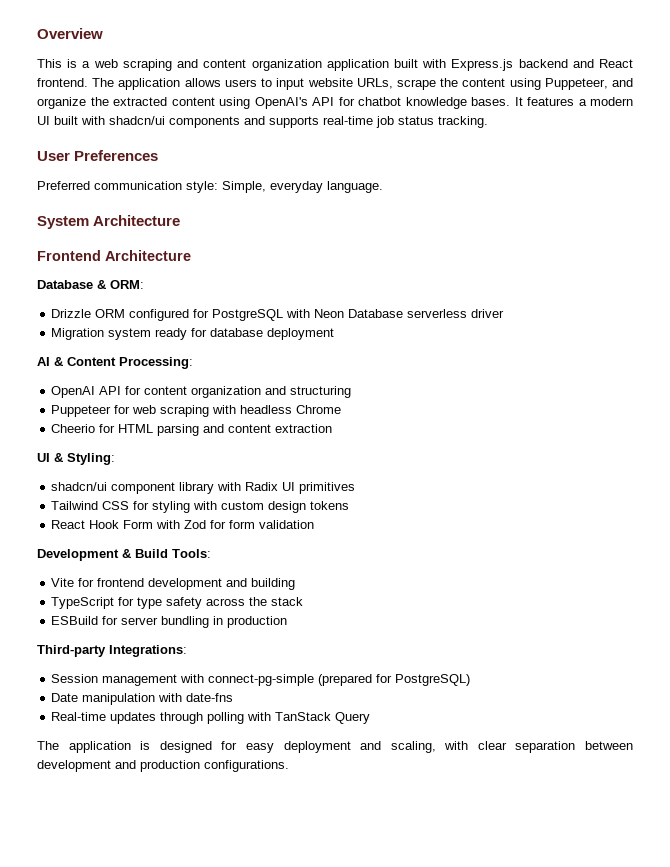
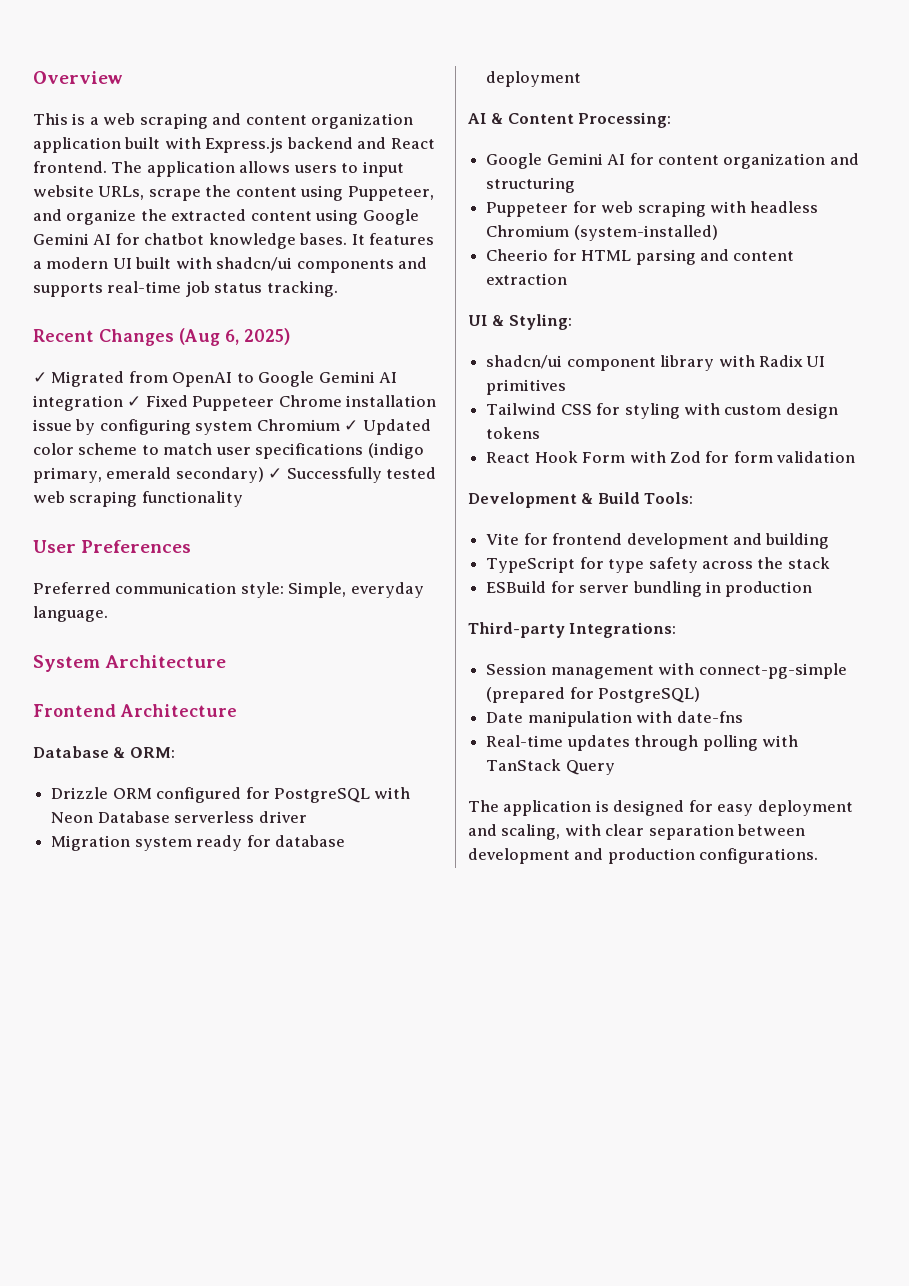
- The application allows users to input website URLs, scrape the content using Puppeteer, and organize the extracted content using OpenAI's API for chatbot knowledge bases.
+ The application allows users to input website URLs, scrape the content using Puppeteer, and organize the extracted content using Google Gemini AI for chatbot knowledge bases.
+ Recent Changes (Aug 6, 2025)
+ ✓ Migrated from OpenAI to Google Gemini AI integration ✓ Fixed Puppeteer Chrome installation issue by configuring system Chromium ✓ Updated color scheme to match user specifications (indigo primary, emerald secondary) ✓ Successfully tested web scraping functionality
- OpenAI API for content organization and structuring
+ Google Gemini AI for content organization and structuring
- Puppeteer for web scraping with headless Chrome
+ Puppeteer for web scraping with headless Chromium (system-installed)

